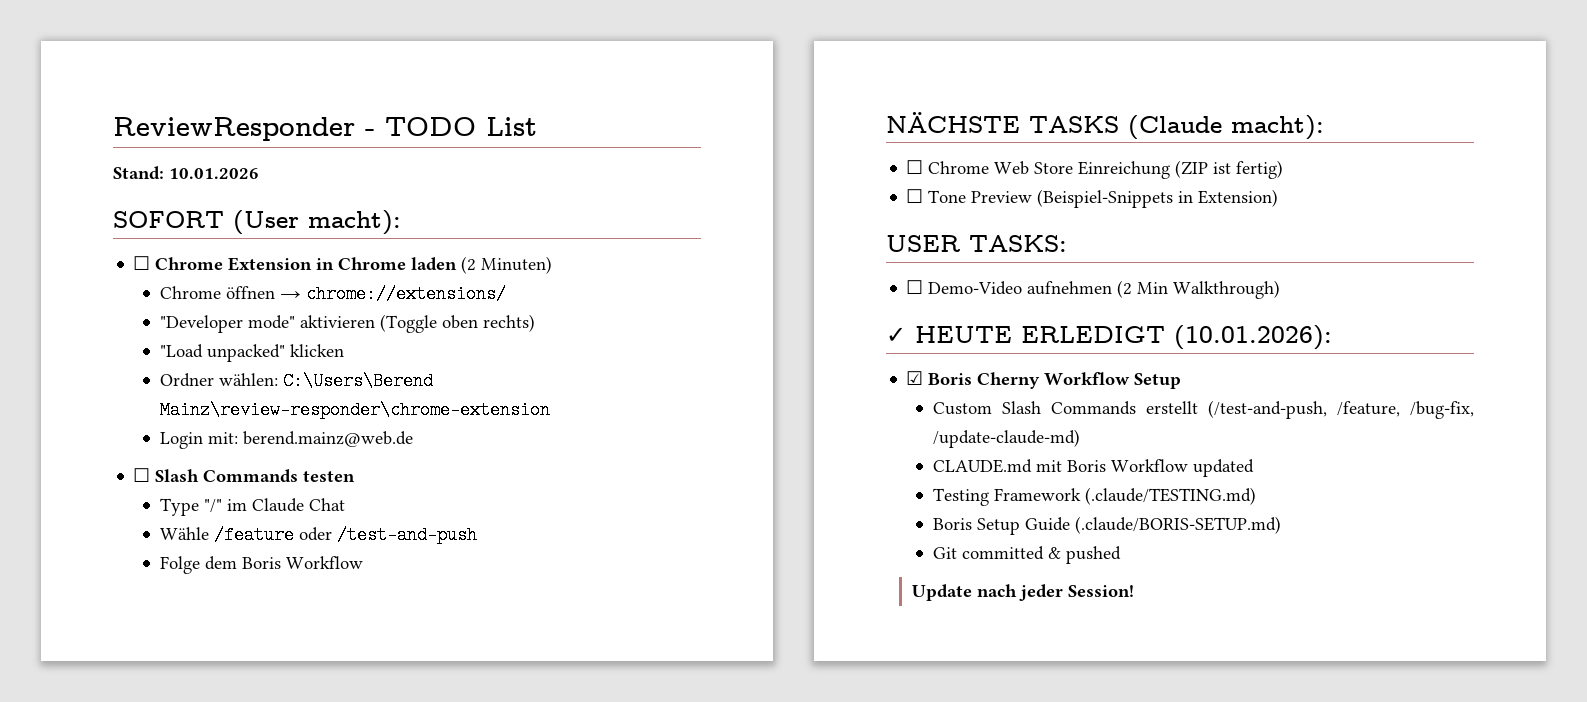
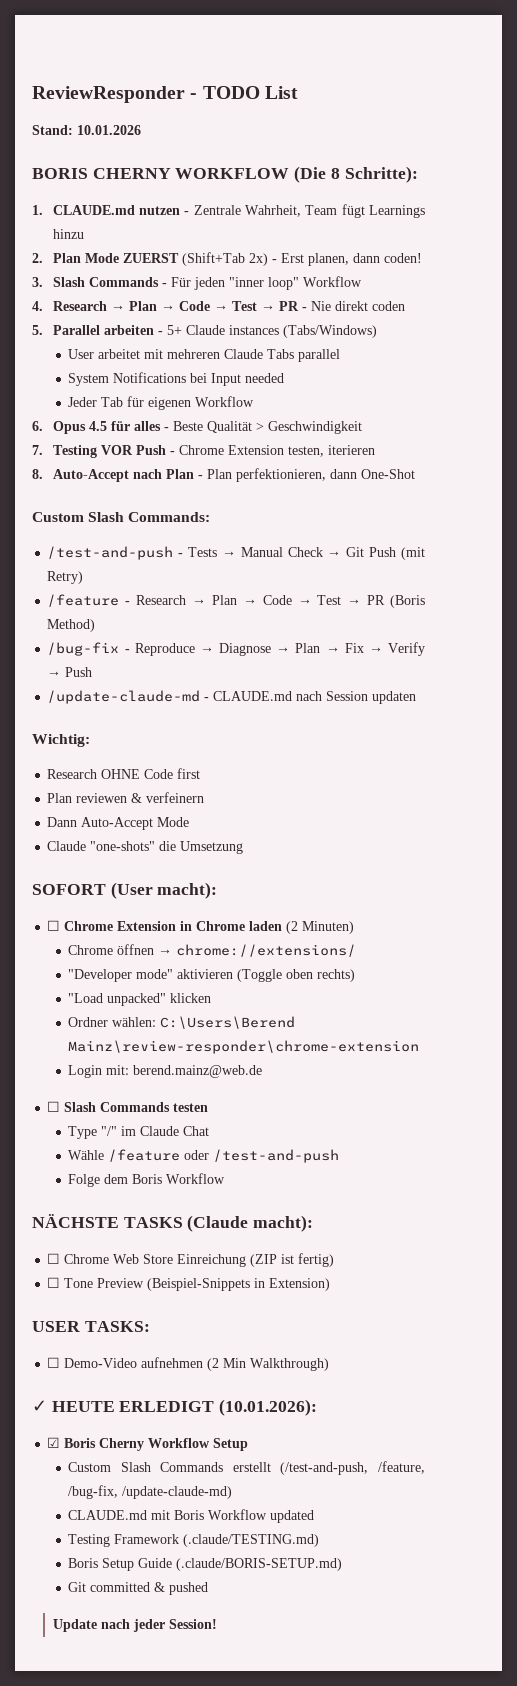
+ BORIS CHERNY WORKFLOW (Die 8 Schritte):
+ 1. CLAUDE.md nutzen - Zentrale Wahrheit, Team fügt Learnings hinzu
+ 2. Plan Mode ZUERST (Shift+Tab 2x) - Erst planen, dann coden!
+ 3. Slash Commands - Für jeden "inner loop" Workflow
+ 4. Research → Plan → Code → Test → PR - Nie direkt coden
+ 5. Parallel arbeiten - 5+ Claude instances (Tabs/Windows)
+ User arbeitet mit mehreren Claude Tabs parallel
+ System Notifications bei Input needed
+ Jeder Tab für eigenen Workflow
+ 6. Opus 4.5 für alles - Beste Qualität > Geschwindigkeit
+ 7. Testing VOR Push - Chrome Extension testen, iterieren
+ 8. Auto-Accept nach Plan - Plan perfektionieren, dann One-Shot
+ Custom Slash Commands:
+ /test-and-push - Tests → Manual Check → Git Push (mit Retry)
+ /feature - Research → Plan → Code → Test → PR (Boris Method)
+ /bug-fix - Reproduce → Diagnose → Plan → Fix → Verify → Push
+ /update-claude-md - CLAUDE.md nach Session updaten
+ Wichtig:
+ Research OHNE Code first
+ Plan reviewen & verfeinern
+ Dann Auto-Accept Mode
+ Claude "one-shots" die Umsetzung

